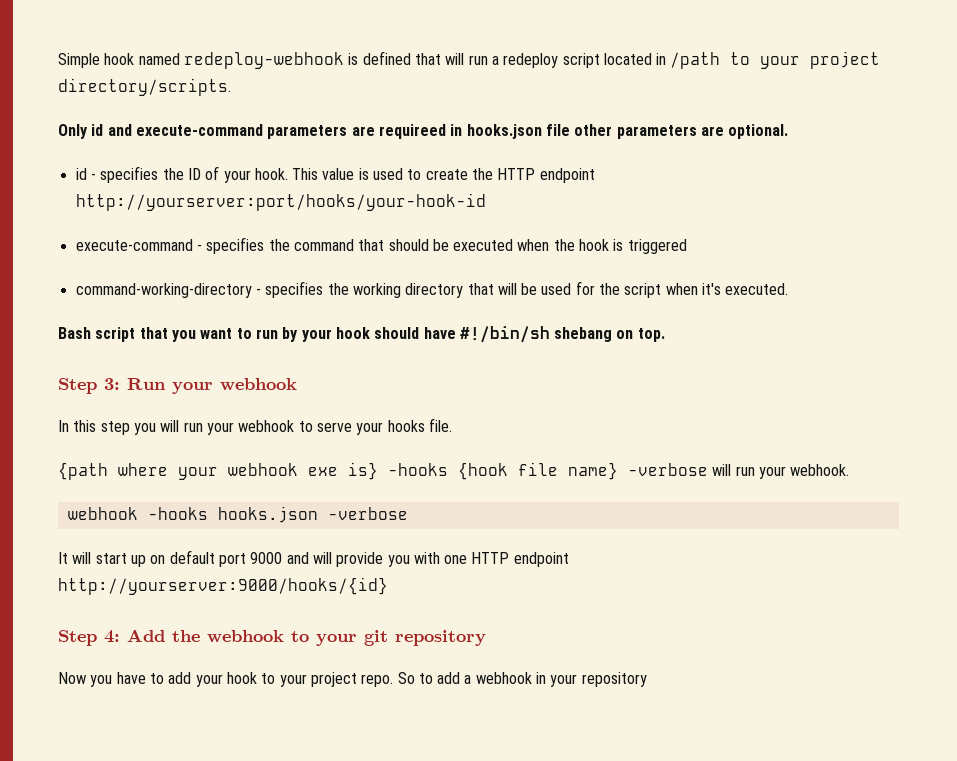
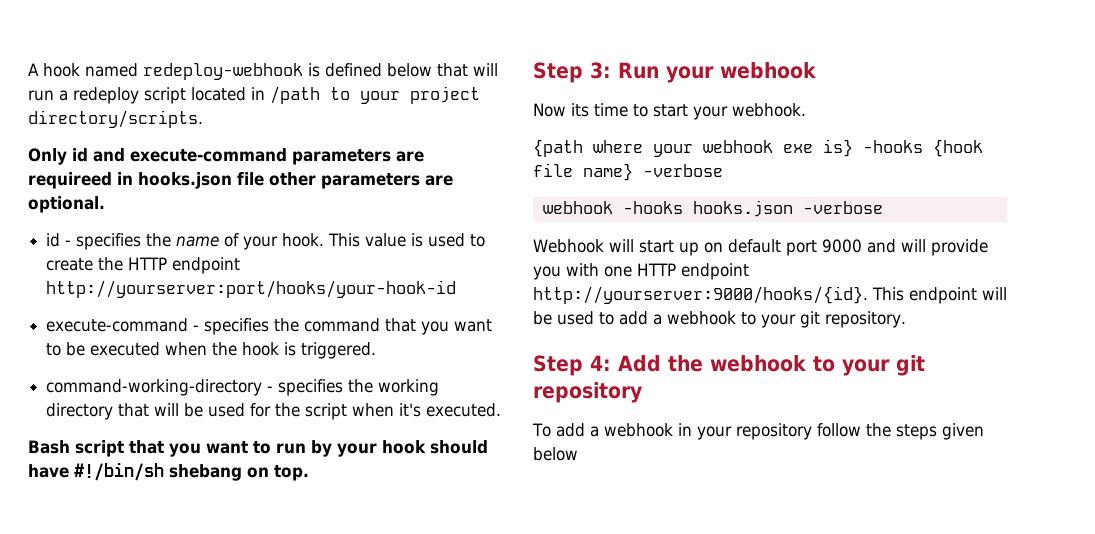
- Simple hook named redeploy-webhook is defined that will run a redeploy script located in /path to your project directory/scripts.
+ A hook named redeploy-webhook is defined below that will run a redeploy script located in /path to your project directory/scripts.
- id - specifies the ID of your hook.
+ id - specifies the name of your hook.
- execute-command - specifies the command that should be executed when the hook is triggered
+ execute-command - specifies the command that you want to be executed when the hook is triggered.
- In this step you will run your webhook to serve your hooks file.
+ Now its time to start your webhook.
- {path where your webhook exe is} -hooks {hook file name} -verbose will run your webhook.
+ {path where your webhook exe is} -hooks {hook file name} -verbose
- It will start up on default port 9000 and will provide you with one HTTP endpoint http://yourserver:9000/hooks/{id}
+ Webhook will start up on default port 9000 and will provide you with one HTTP endpoint http://yourserver:9000/hooks/{id}. This endpoint will be used to add a webhook to your git repository.
- Now you have to add your hook to your project repo. So to add a webhook in your repository
+ To add a webhook in your repository follow the steps given below

